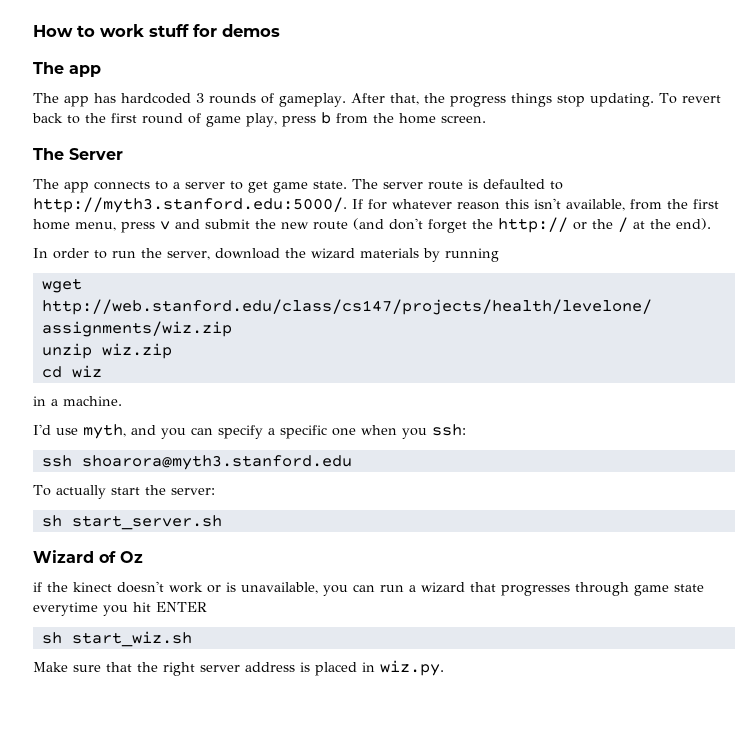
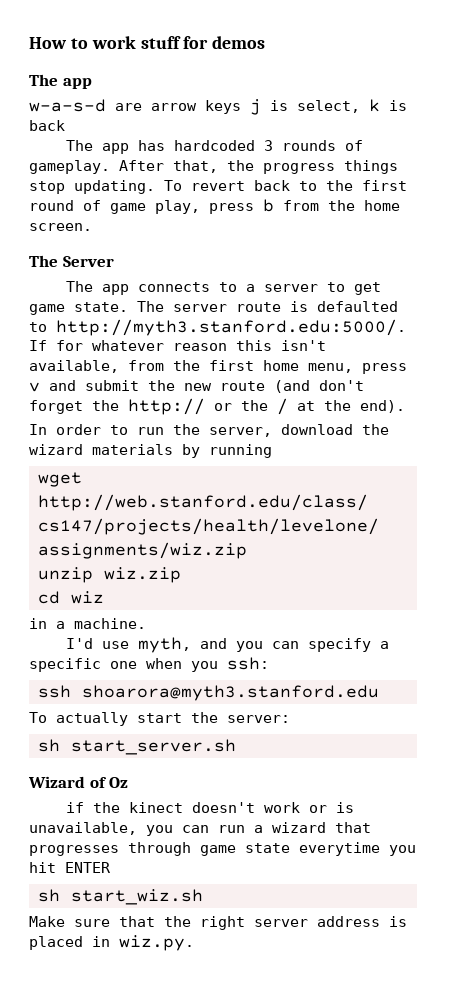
+ w-a-s-d are arrow keys j is select, k is back

